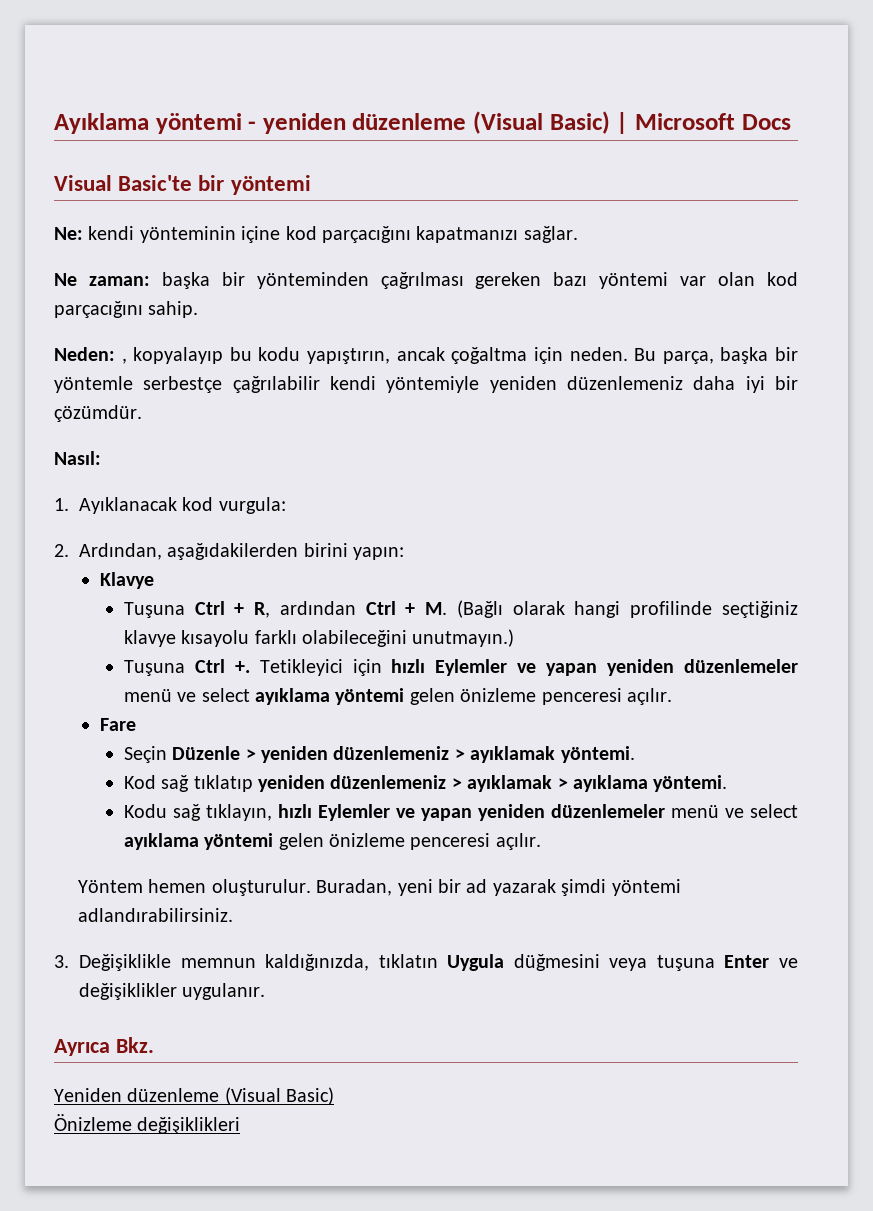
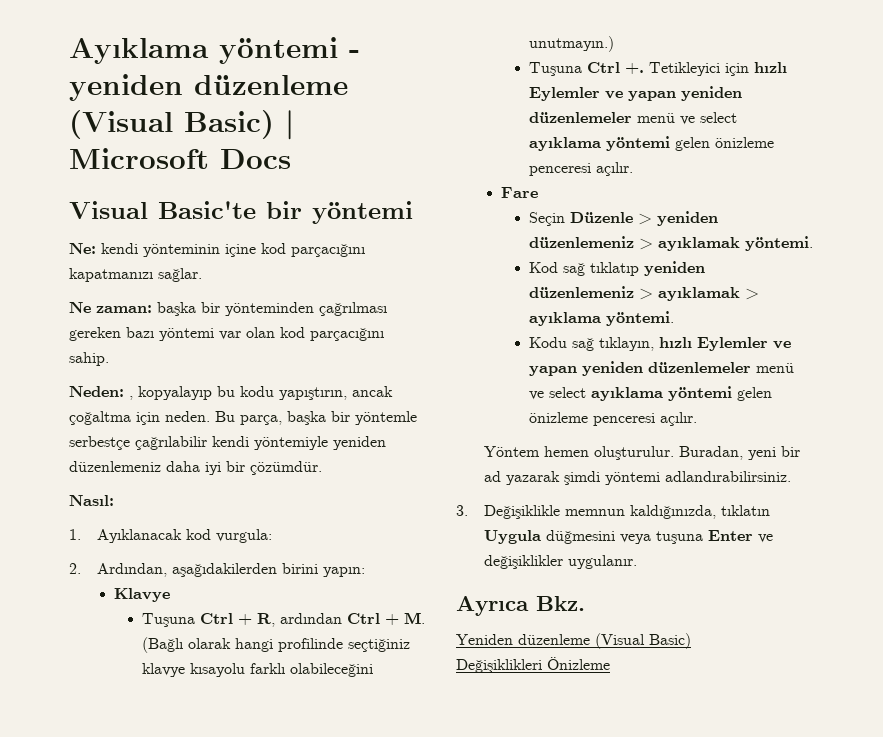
- Önizleme değişiklikleri
+ Değişiklikleri Önizleme

